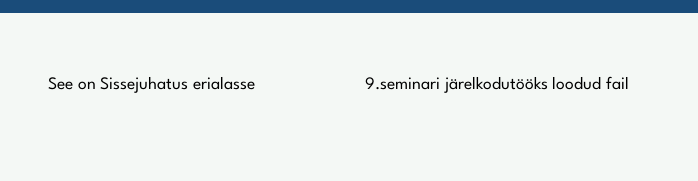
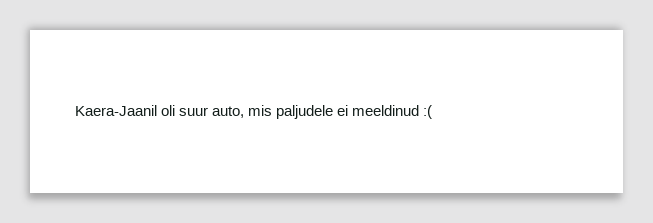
- See on Sissejuhatus erialasse 9.seminari järelkodutööks loodud fail
+ Kaera-Jaanil oli suur auto, mis paljudele ei meeldinud :(

